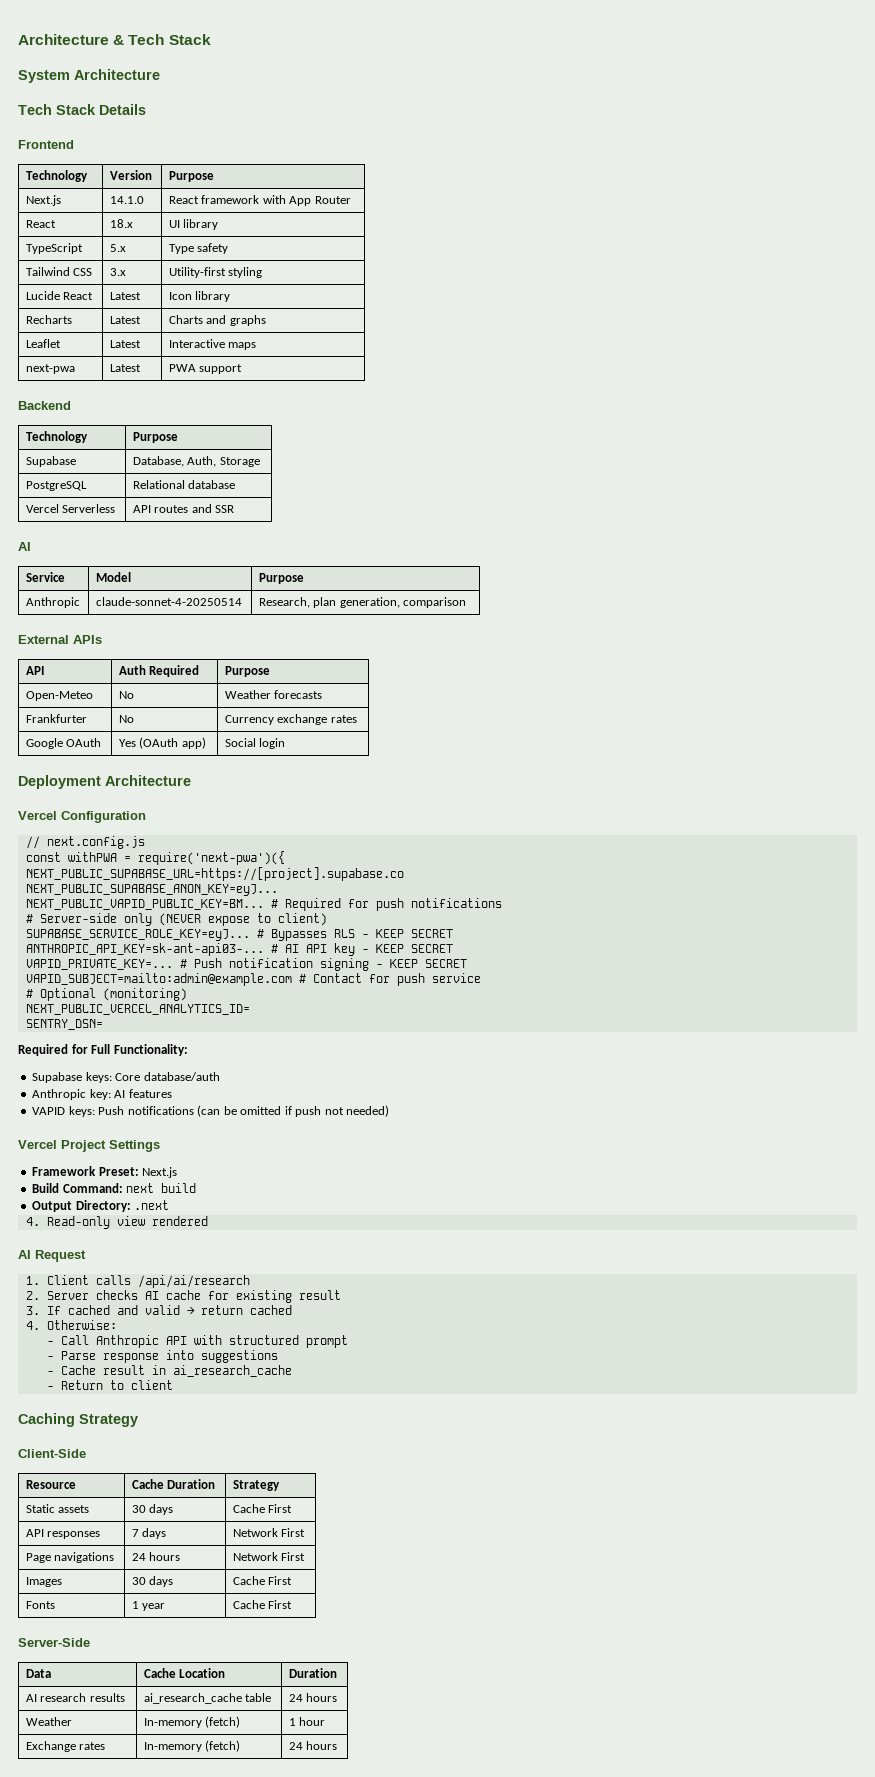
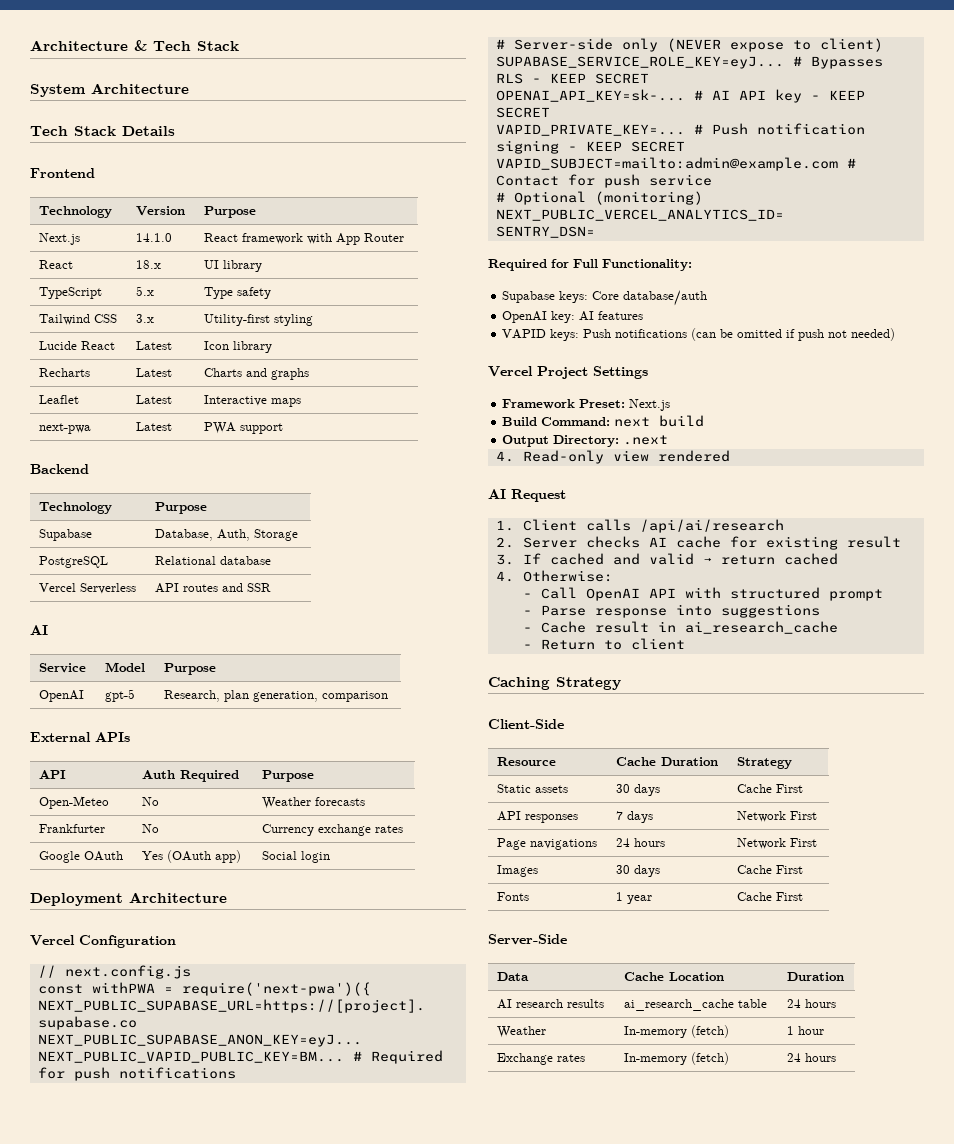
- Anthropic | claude-sonnet-4-20250514 | Research, plan generation, comparison
+ OpenAI | gpt-5 | Research, plan generation, comparison
- ANTHROPIC_API_KEY=sk-ant-api03-...
+ OPENAI_API_KEY=sk-...
- Anthropic key: AI features
+ OpenAI key: AI features
- - Call Anthropic API with structured prompt
+ - Call OpenAI API with structured prompt

